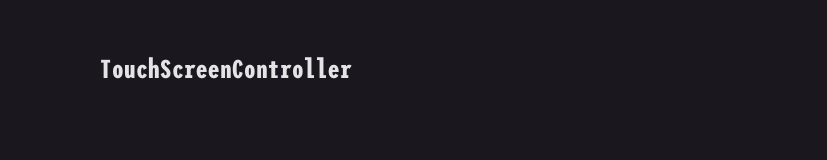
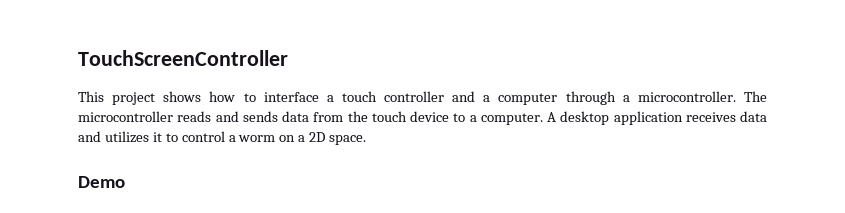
+ This project shows how to interface a touch controller and a computer through a microcontroller. The microcontroller reads and sends data from the touch device to a computer. A desktop application receives data and utilizes it to control a worm on a 2D space.
+ Demo

